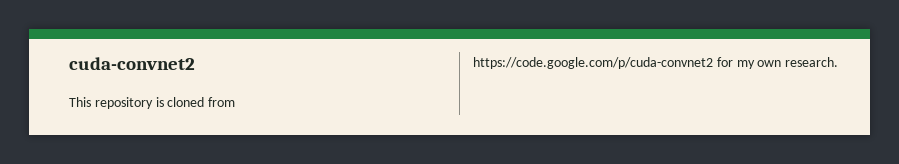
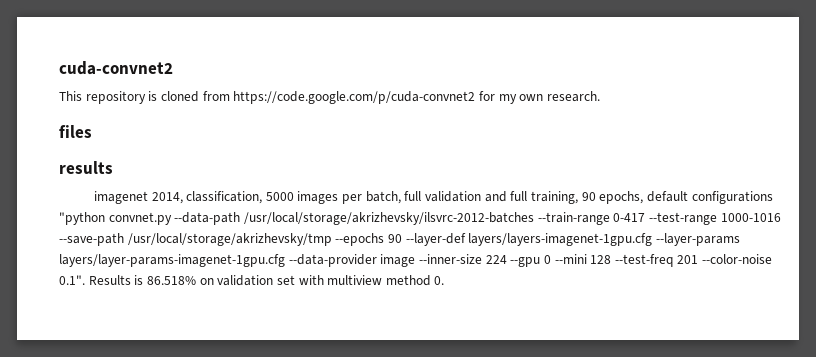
+ files
+ results
+ imagenet 2014, classification, 5000 images per batch, full validation and full training, 90 epochs, default configurations "python convnet.py --data-path /usr/local/storage/akrizhevsky/ilsvrc-2012-batches --train-range 0-417 --test-range 1000-1016 --save-path /usr/local/storage/akrizhevsky/tmp --epochs 90 --layer-def layers/layers-imagenet-1gpu.cfg --layer-params layers/layer-params-imagenet-1gpu.cfg --data-provider image --inner-size 224 --gpu 0 --mini 128 --test-freq 201 --color-noise 0.1". Results is 86.518% on validation set with multiview method 0.

